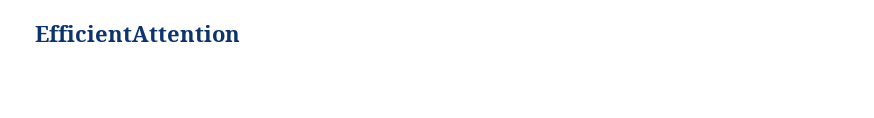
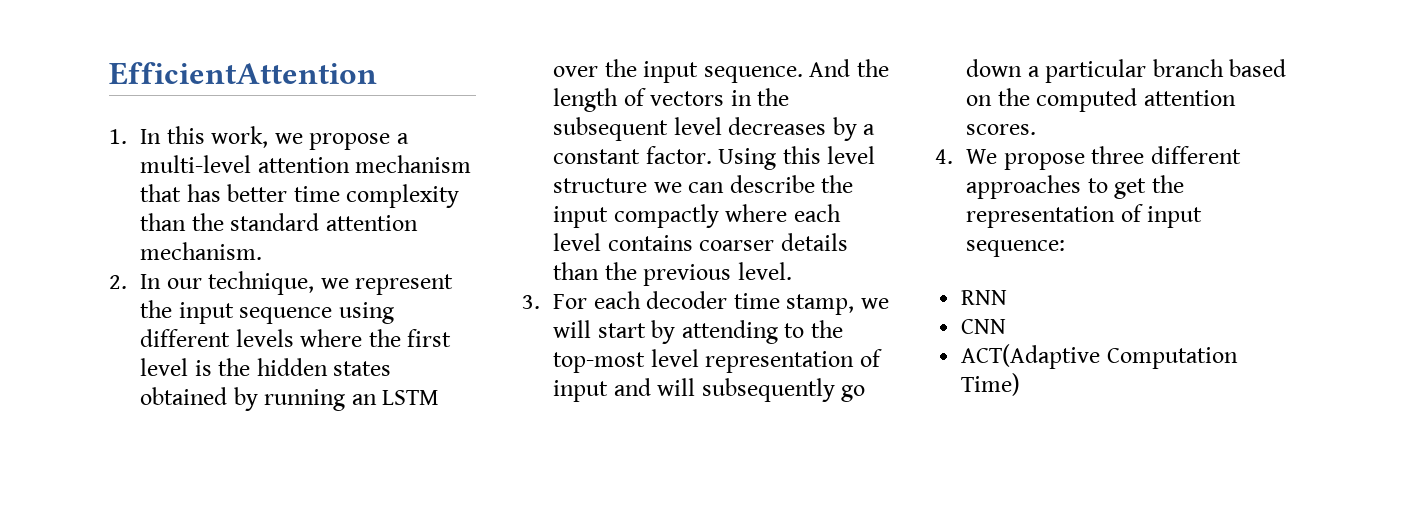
+ 1. In this work, we propose a multi-level attention mechanism that has better time complexity than the standard attention mechanism.
+ 2. In our technique, we represent the input sequence using different levels where the first level is the hidden states obtained by running an LSTM over the input sequence. And the length of vectors in the subsequent level decreases by a constant factor. Using this level structure we can describe the input compactly where each level contains coarser details than the previous level.
+ 3. For each decoder time stamp, we will start by attending to the top-most level representation of input and will subsequently go down a particular branch based on the computed attention scores.
+ 4. We propose three different approaches to get the representation of input sequence:
+ RNN
+ CNN
+ ACT(Adaptive Computation Time)

